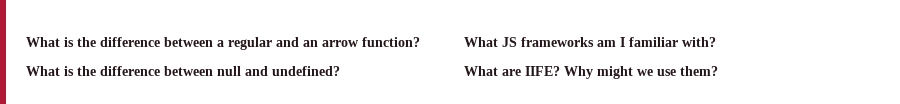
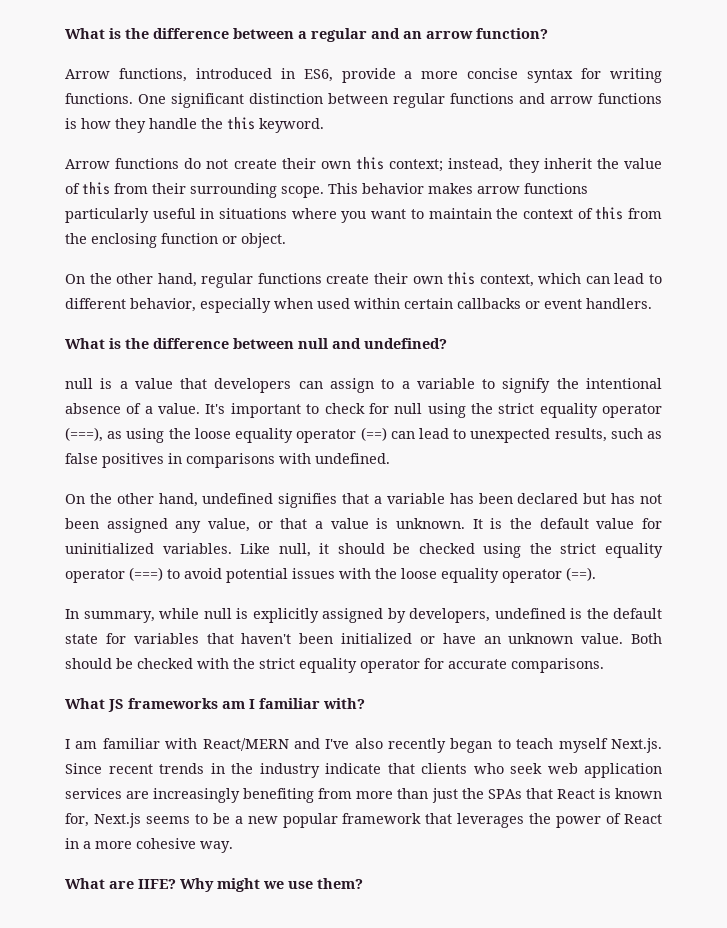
+ Arrow functions, introduced in ES6, provide a more concise syntax for writing functions. One significant distinction between regular functions and arrow functions is how they handle the this keyword.
+ Arrow functions do not create their own this context; instead, they inherit the value of this from their surrounding scope. This behavior makes arrow functions particularly useful in situations where you want to maintain the context of this from the enclosing function or object.
+ On the other hand, regular functions create their own this context, which can lead to different behavior, especially when used within certain callbacks or event handlers.
+ null is a value that developers can assign to a variable to signify the intentional absence of a value. It's important to check for null using the strict equality operator (===), as using the loose equality operator (==) can lead to unexpected results, such as false positives in comparisons with undefined.
+ On the other hand, undefined signifies that a variable has been declared but has not been assigned any value, or that a value is unknown. It is the default value for uninitialized variables. Like null, it should be checked using the strict equality operator (===) to avoid potential issues with the loose equality operator (==).
+ In summary, while null is explicitly assigned by developers, undefined is the default state for variables that haven't been initialized or have an unknown value. Both should be checked with the strict equality operator for accurate comparisons.
+ I am familiar with React/MERN and I've also recently began to teach myself Next.js. Since recent trends in the industry indicate that clients who seek web application services are increasingly benefiting from more than just the SPAs that React is known for, Next.js seems to be a new popular framework that leverages the power of React in a more cohesive way.

